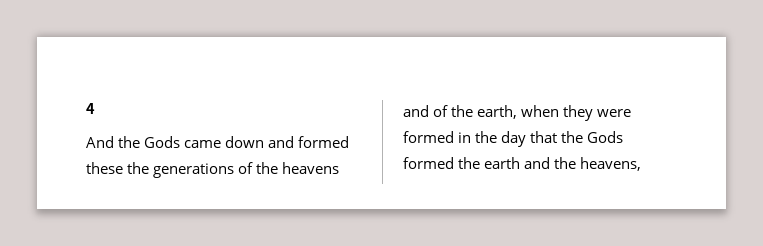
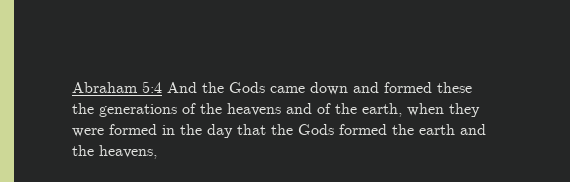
- 4
- And the Gods came down and formed these the generations of the heavens and of the earth, when they were formed in the day that the Gods formed the earth and the heavens,
+ Abraham 5:4 And the Gods came down and formed these the generations of the heavens and of the earth, when they were formed in the day that the Gods formed the earth and the heavens,

